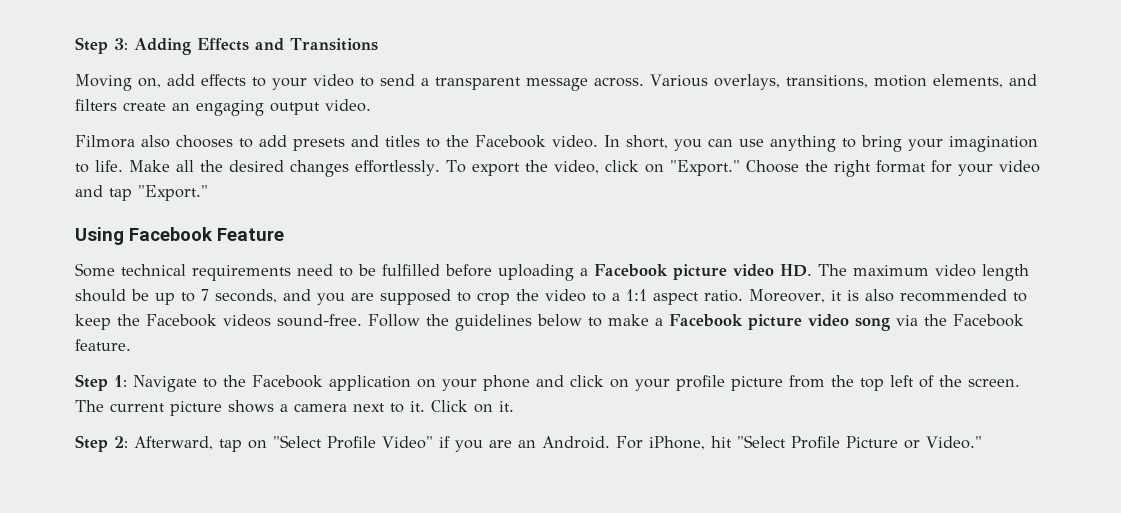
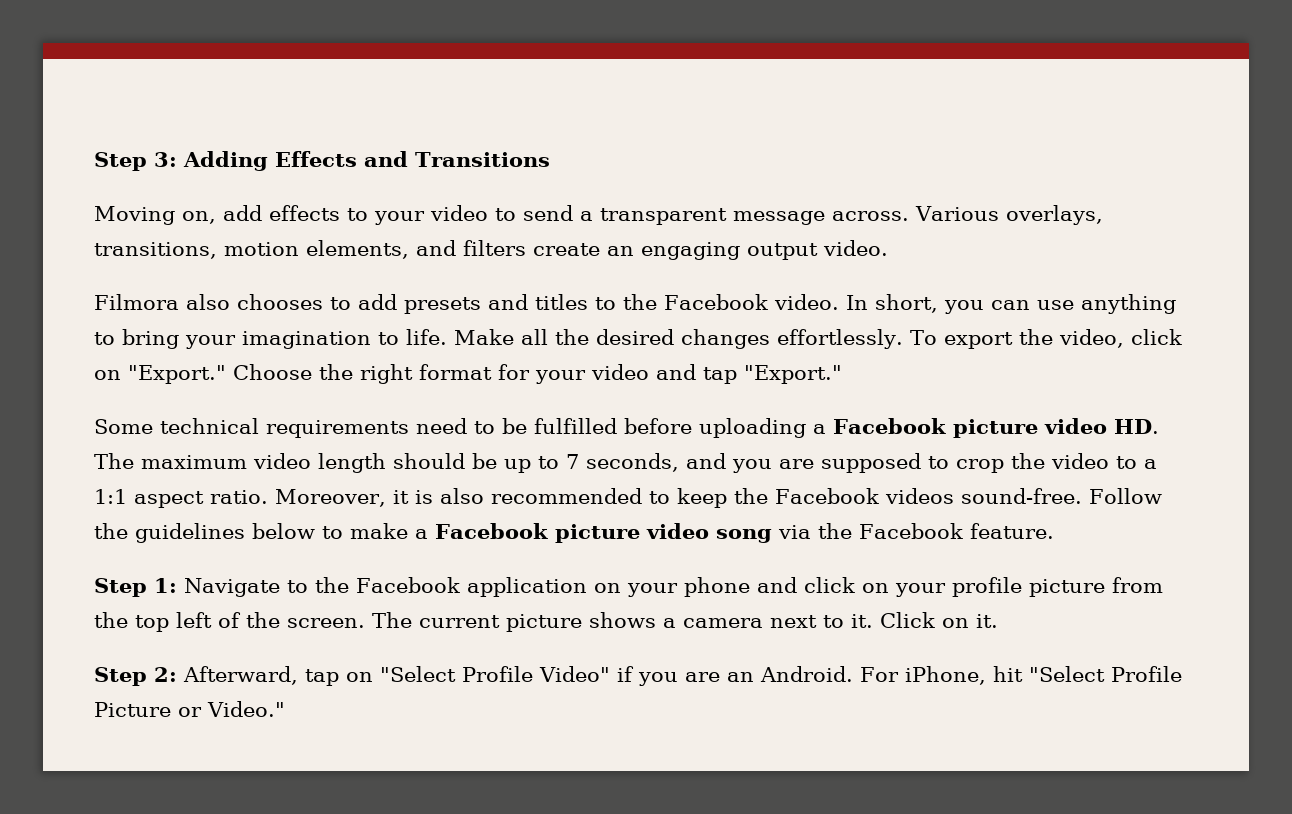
- Using Facebook Feature

